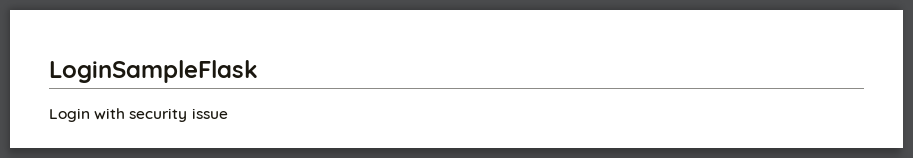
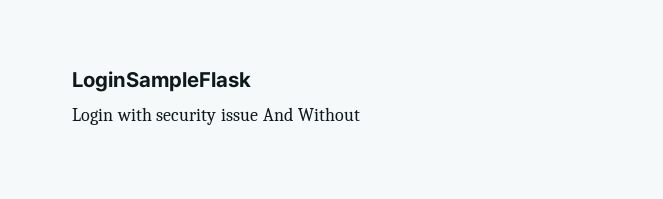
- Login with security issue
+ Login with security issue And Without

